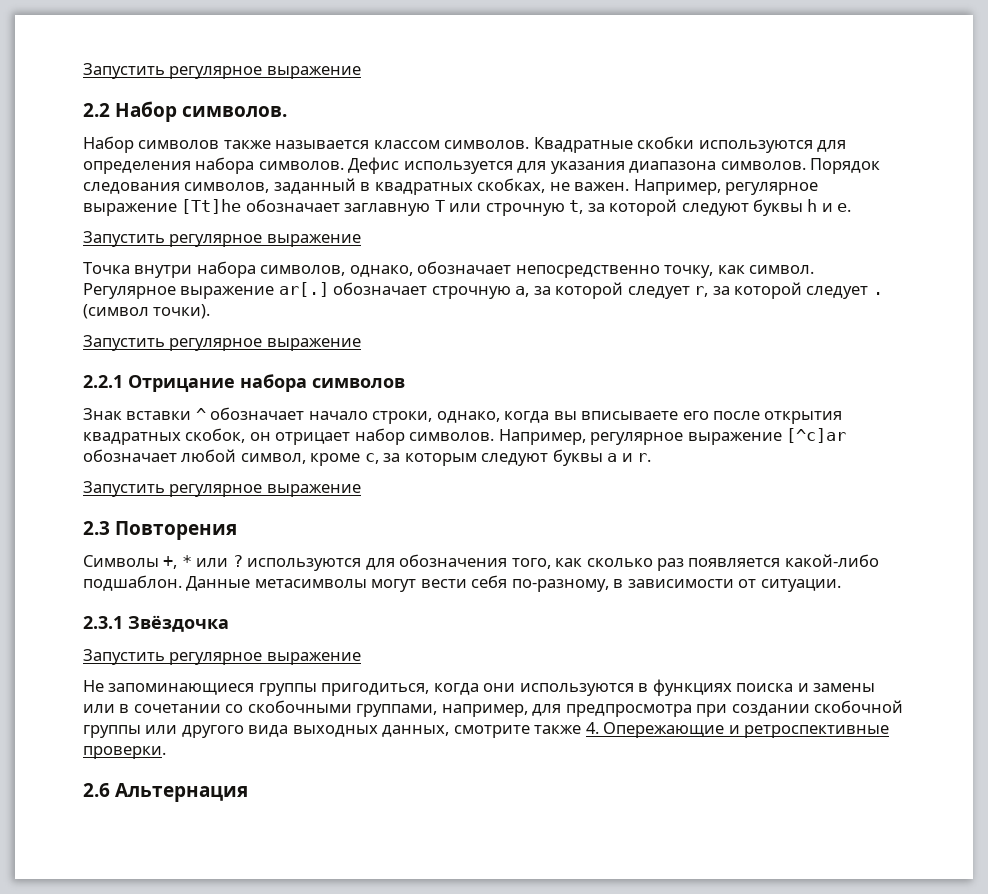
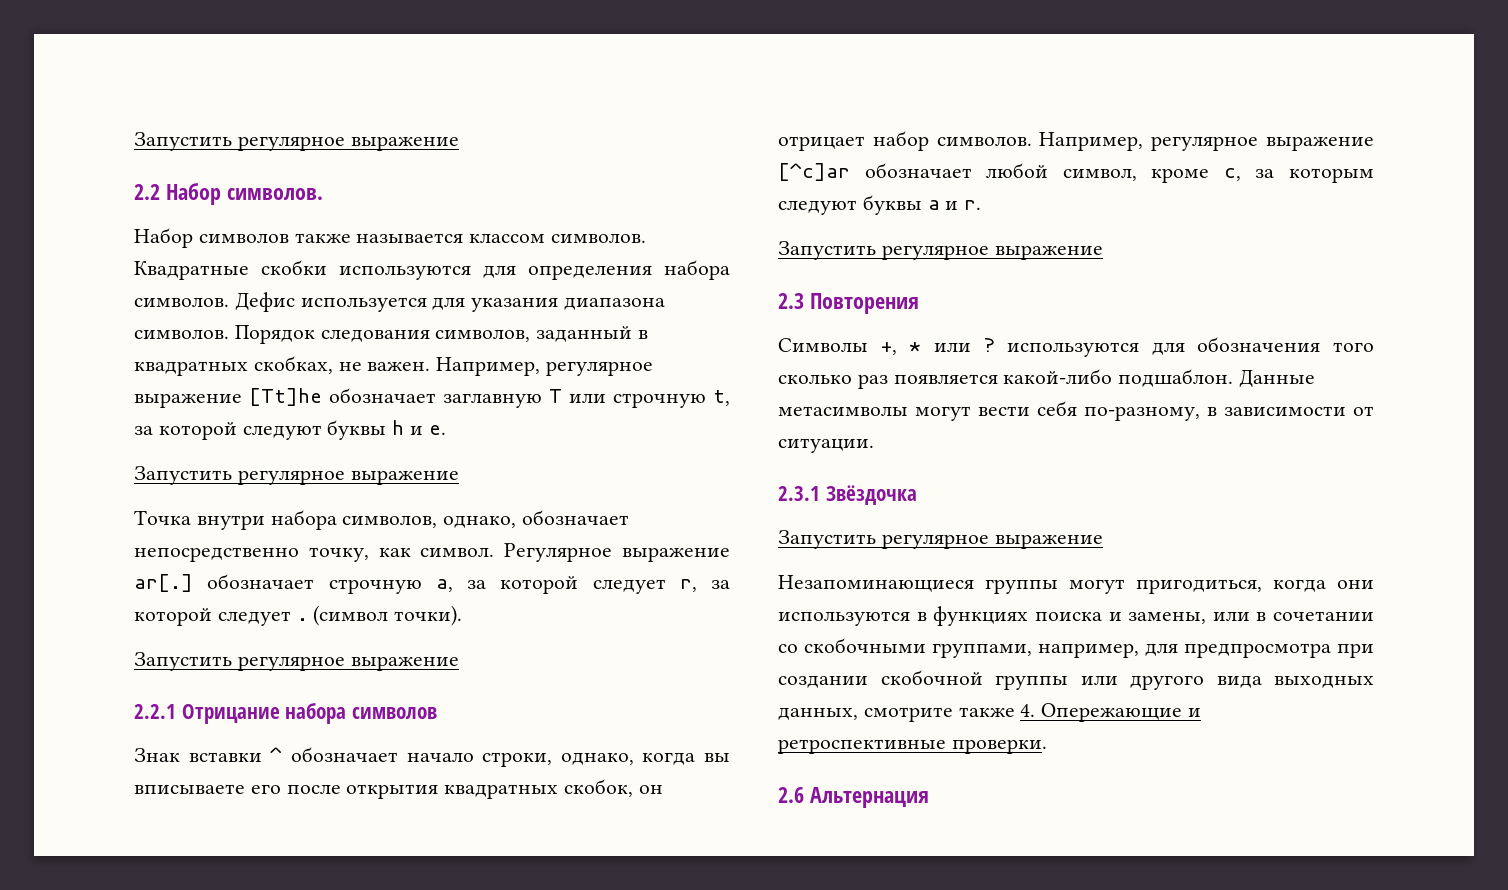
- Символы +, * или ? используются для обозначения того, как сколько раз появляется какой-либо подшаблон.
+ Символы +, * или ? используются для обозначения того сколько раз появляется какой-либо подшаблон.
- Не запоминающиеся группы пригодиться, когда они используются в функциях поиска и замены или в сочетании со скобочными группами, например, для предпросмотра при создании скобочной группы или другого вида выходных данных, смотрите также 4. Опережающие и ретроспективные проверки.
+ Незапоминающиеся группы могут пригодиться, когда они используются в функциях поиска и замены, или в сочетании со скобочными группами, например, для предпросмотра при создании скобочной группы или другого вида выходных данных, смотрите также 4. Опережающие и ретроспективные проверки.

